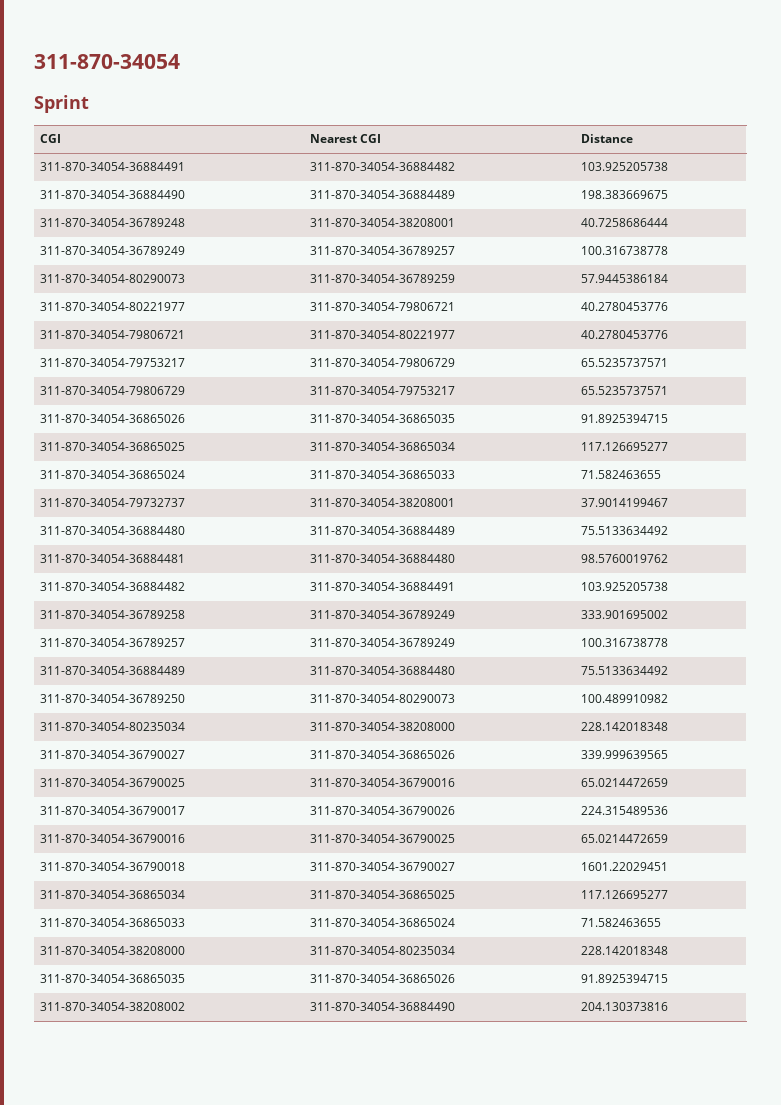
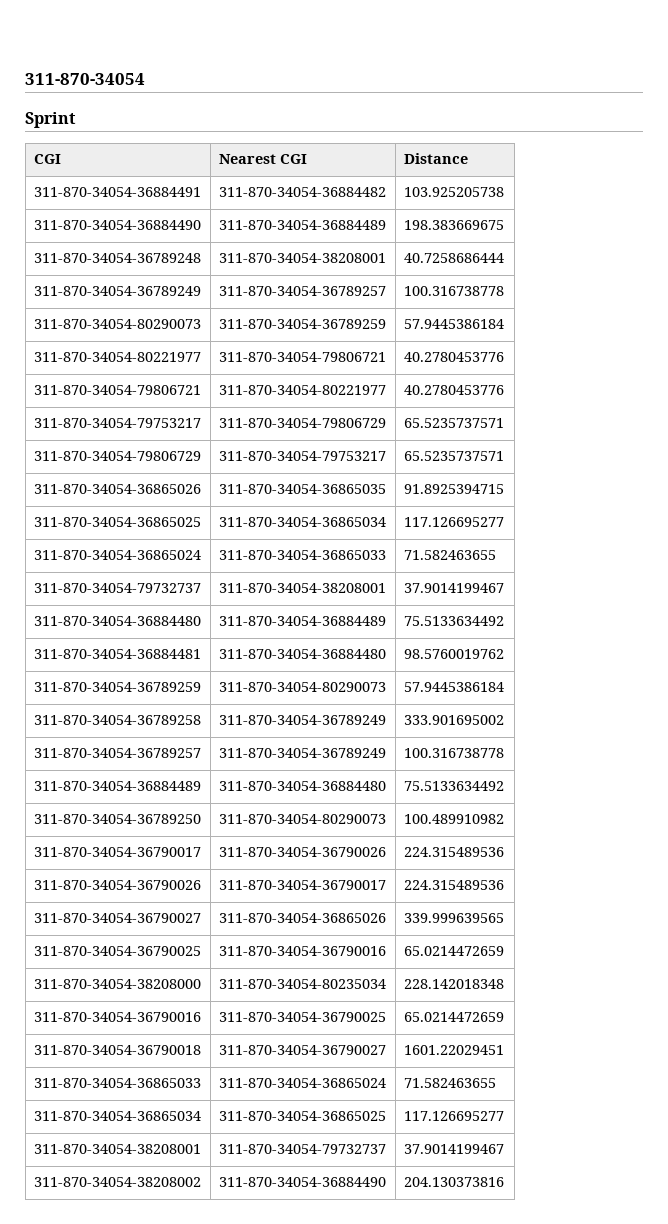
- 311-870-34054-36884482 | 311-870-34054-36884491 | 103.925205738
+ 311-870-34054-36789259 | 311-870-34054-80290073 | 57.9445386184
- 311-870-34054-80235034 | 311-870-34054-38208000 | 228.142018348
+ 311-870-34054-36790017 | 311-870-34054-36790026 | 224.315489536
+ 311-870-34054-36790026 | 311-870-34054-36790017 | 224.315489536
- 311-870-34054-36790017 | 311-870-34054-36790026 | 224.315489536
+ 311-870-34054-38208000 | 311-870-34054-80235034 | 228.142018348
+ 311-870-34054-36865033 | 311-870-34054-36865024 | 71.582463655
- 311-870-34054-36865033 | 311-870-34054-36865024 | 71.582463655
- 311-870-34054-38208000 | 311-870-34054-80235034 | 228.142018348
- 311-870-34054-36865035 | 311-870-34054-36865026 | 91.8925394715
+ 311-870-34054-38208001 | 311-870-34054-79732737 | 37.9014199467

